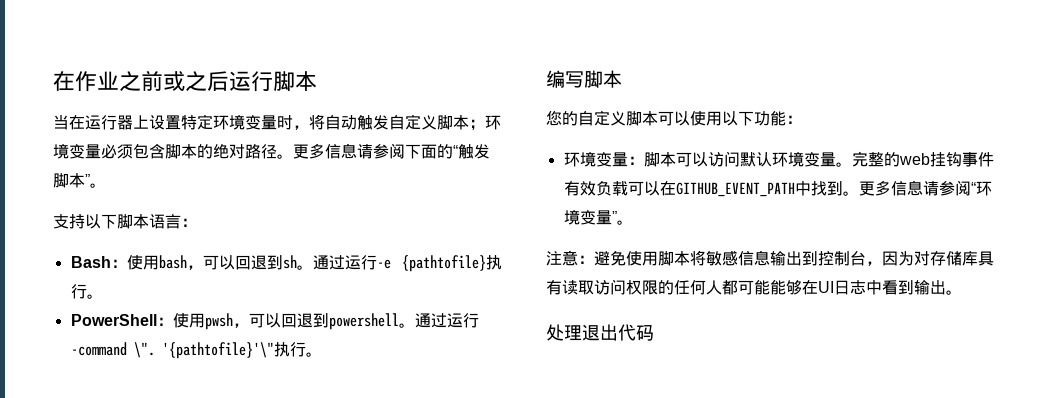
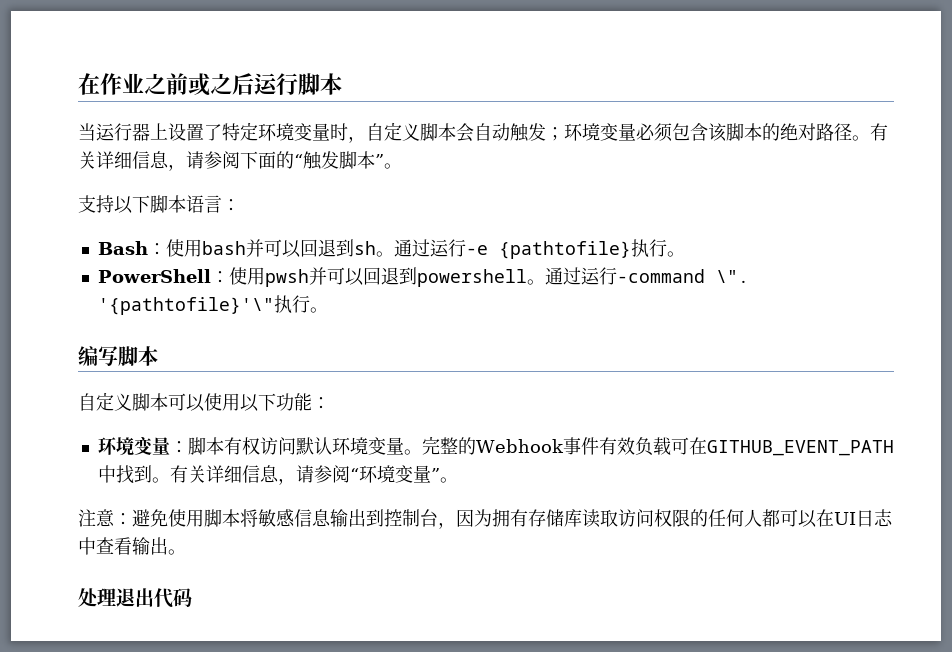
- 当在运行器上设置特定环境变量时，将自动触发自定义脚本；环境变量必须包含脚本的绝对路径。
+ 当运行器上设置了特定环境变量时，自定义脚本会自动触发；环境变量必须包含该脚本的绝对路径。
- 更多信息请参阅下面的“触发脚本”。
+ 有关详细信息，请参阅下面的“触发脚本”。
- Bash：使用bash，可以回退到sh。
+ Bash：使用bash并可以回退到sh。
- PowerShell：使用pwsh，可以回退到powershell。
+ PowerShell：使用pwsh并可以回退到powershell。
- 您的自定义脚本可以使用以下功能：
+ 自定义脚本可以使用以下功能：
- 环境变量：脚本可以访问默认环境变量。
+ 环境变量：脚本有权访问默认环境变量。
- 完整的web挂钩事件有效负载可以在GITHUB_EVENT_PATH中找到。
+ 完整的Webhook事件有效负载可在GITHUB_EVENT_PATH中找到。
- 更多信息请参阅“环境变量”。
+ 有关详细信息，请参阅“环境变量”。
- 注意：避免使用脚本将敏感信息输出到控制台，因为对存储库具有读取访问权限的任何人都可能能够在UI日志中看到输出。
+ 注意：避免使用脚本将敏感信息输出到控制台，因为拥有存储库读取访问权限的任何人都可以在UI日志中查看输出。

